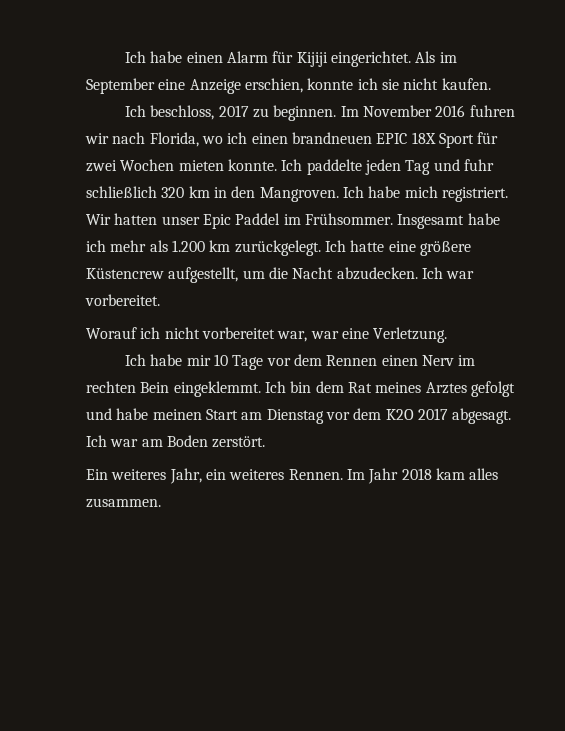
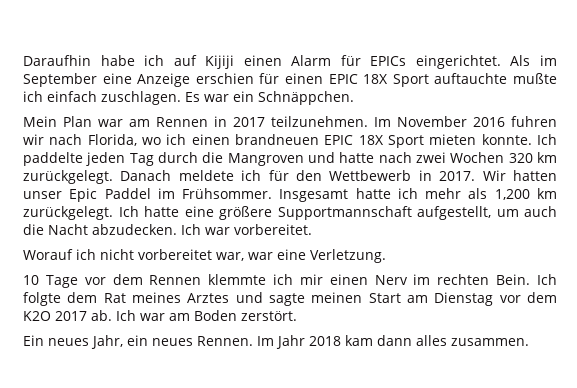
- Ich habe einen Alarm für Kijiji eingerichtet.
+ Daraufhin habe ich auf Kijiji einen Alarm für EPICs eingerichtet.
- Als im September eine Anzeige erschien, konnte ich sie nicht kaufen.
- Ich beschloss, 2017 zu beginnen.
+ Als im September eine Anzeige erschien für einen EPIC 18X Sport auftauchte mußte ich einfach zuschlagen. Es war ein Schnäppchen.
+ Mein Plan war am Rennen in 2017 teilzunehmen.
- Im November 2016 fuhren wir nach Florida, wo ich einen brandneuen EPIC 18X Sport für zwei Wochen mieten konnte.
+ Im November 2016 fuhren wir nach Florida, wo ich einen brandneuen EPIC 18X Sport mieten konnte.
- Ich paddelte jeden Tag und fuhr schließlich 320 km in den Mangroven. Ich habe mich registriert.
+ Ich paddelte jeden Tag durch die Mangroven und hatte nach zwei Wochen 320 km zurückgelegt. Danach meldete ich für den Wettbewerb in 2017.
- Insgesamt habe ich mehr als 1.200 km zurückgelegt.
+ Insgesamt hatte ich mehr als 1,200 km zurückgelegt.
- Ich hatte eine größere Küstencrew aufgestellt, um die Nacht abzudecken.
+ Ich hatte eine größere Supportmannschaft aufgestellt, um auch die Nacht abzudecken.
- Ich habe mir 10 Tage vor dem Rennen einen Nerv im rechten Bein eingeklemmt. Ich bin dem Rat meines Arztes gefolgt und habe meinen Start am Dienstag vor dem K2O 2017 abgesagt.
+ 10 Tage vor dem Rennen klemmte ich mir einen Nerv im rechten Bein. Ich folgte dem Rat meines Arztes und sagte meinen Start am Dienstag vor dem K2O 2017 ab.
- Ein weiteres Jahr, ein weiteres Rennen.
+ Ein neues Jahr, ein neues Rennen.
- Im Jahr 2018 kam alles zusammen.
+ Im Jahr 2018 kam dann alles zusammen.

